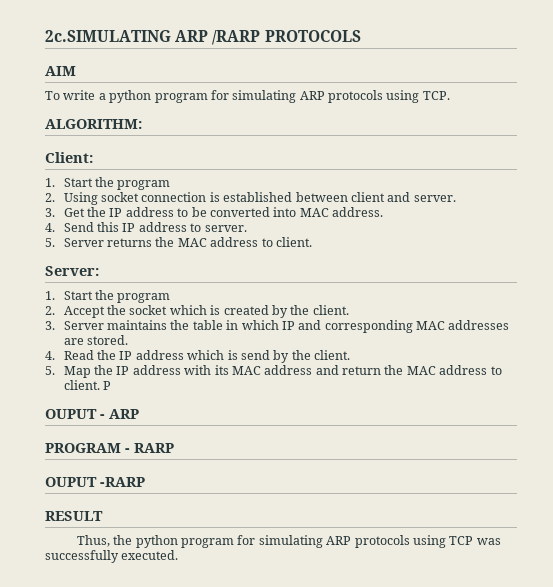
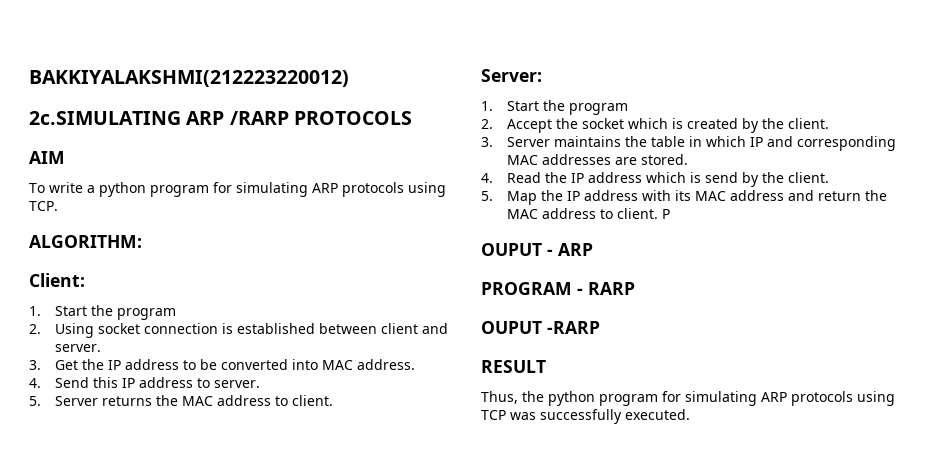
+ BAKKIYALAKSHMI(212223220012)

